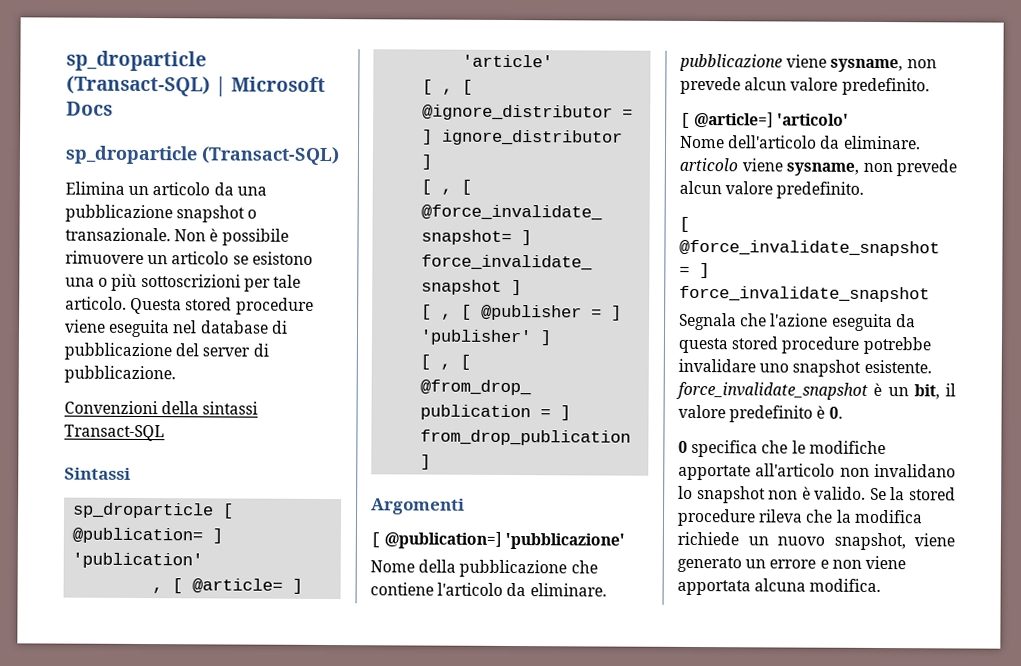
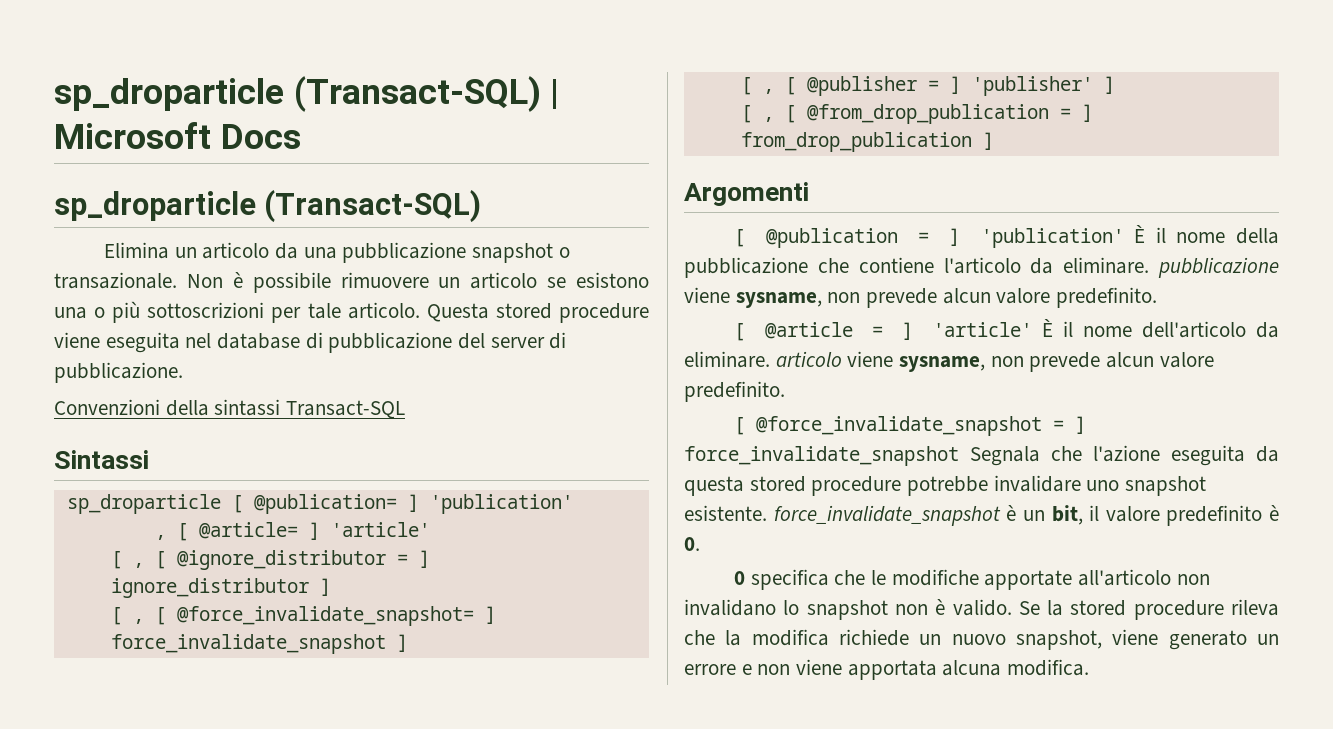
- [ @publication=] 'pubblicazione'
- Nome della pubblicazione che contiene l'articolo da eliminare. pubblicazione viene sysname, non prevede alcun valore predefinito.
+ [ @publication = ] 'publication' È il nome della pubblicazione che contiene l'articolo da eliminare. pubblicazione viene sysname, non prevede alcun valore predefinito.
- [ @article=] 'articolo'
- Nome dell'articolo da eliminare. articolo viene sysname, non prevede alcun valore predefinito.
+ [ @article = ] 'article' È il nome dell'articolo da eliminare. articolo viene sysname, non prevede alcun valore predefinito.
- [ @force_invalidate_snapshot = ] force_invalidate_snapshot
- Segnala che l'azione eseguita da questa stored procedure potrebbe invalidare uno snapshot esistente. force_invalidate_snapshot è un bit, il valore predefinito è 0.
+ [ @force_invalidate_snapshot = ] force_invalidate_snapshot Segnala che l'azione eseguita da questa stored procedure potrebbe invalidare uno snapshot esistente. force_invalidate_snapshot è un bit, il valore predefinito è 0.

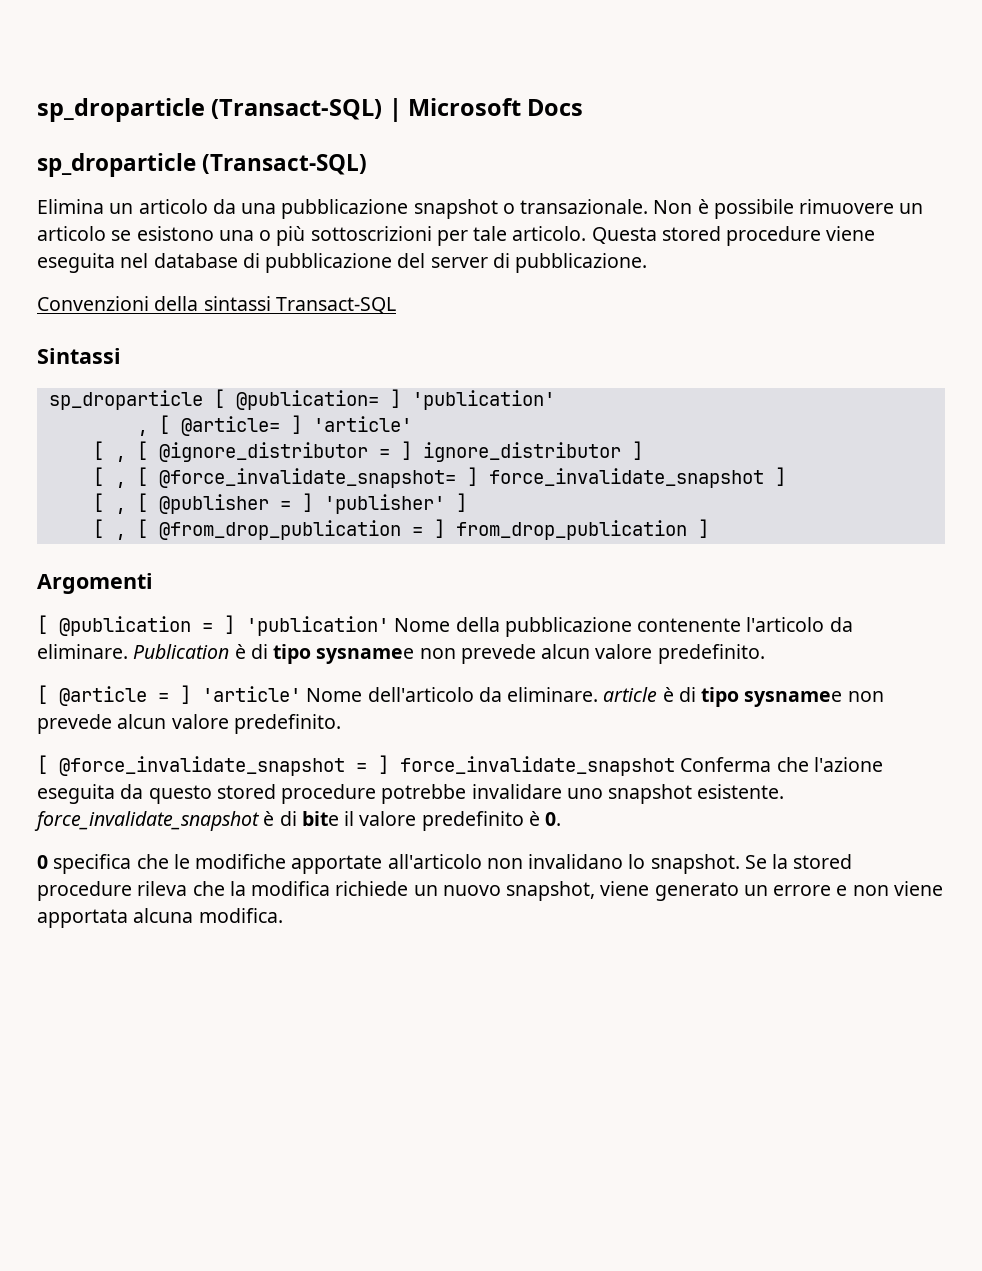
- [ @publication = ] 'publication' È il nome della pubblicazione che contiene l'articolo da eliminare. pubblicazione viene sysname, non prevede alcun valore predefinito.
+ [ @publication = ] 'publication' Nome della pubblicazione contenente l'articolo da eliminare. Publication è di tipo sysnamee non prevede alcun valore predefinito.
- [ @article = ] 'article' È il nome dell'articolo da eliminare. articolo viene sysname, non prevede alcun valore predefinito.
+ [ @article = ] 'article' Nome dell'articolo da eliminare. article è di tipo sysnamee non prevede alcun valore predefinito.
- [ @force_invalidate_snapshot = ] force_invalidate_snapshot Segnala che l'azione eseguita da questa stored procedure potrebbe invalidare uno snapshot esistente. force_invalidate_snapshot è un bit, il valore predefinito è 0.
+ [ @force_invalidate_snapshot = ] force_invalidate_snapshot Conferma che l'azione eseguita da questo stored procedure potrebbe invalidare uno snapshot esistente. force_invalidate_snapshot è di bite il valore predefinito è 0.
- 0 specifica che le modifiche apportate all'articolo non invalidano lo snapshot non è valido.
+ 0 specifica che le modifiche apportate all'articolo non invalidano lo snapshot.

